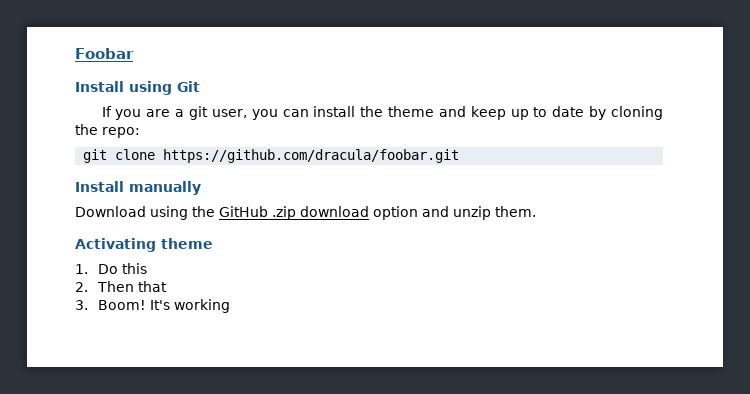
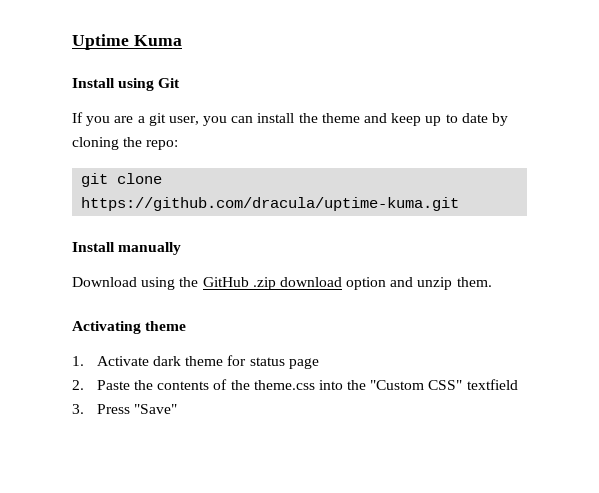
- Foobar
+ Uptime Kuma
- git clone https://github.com/dracula/foobar.git
+ git clone https://github.com/dracula/uptime-kuma.git
- 1. Do this
- 2. Then that
- 3. Boom! It's working
+ 1. Activate dark theme for status page
+ 2. Paste the contents of the theme.css into the "Custom CSS" textfield
+ 3. Press "Save"

